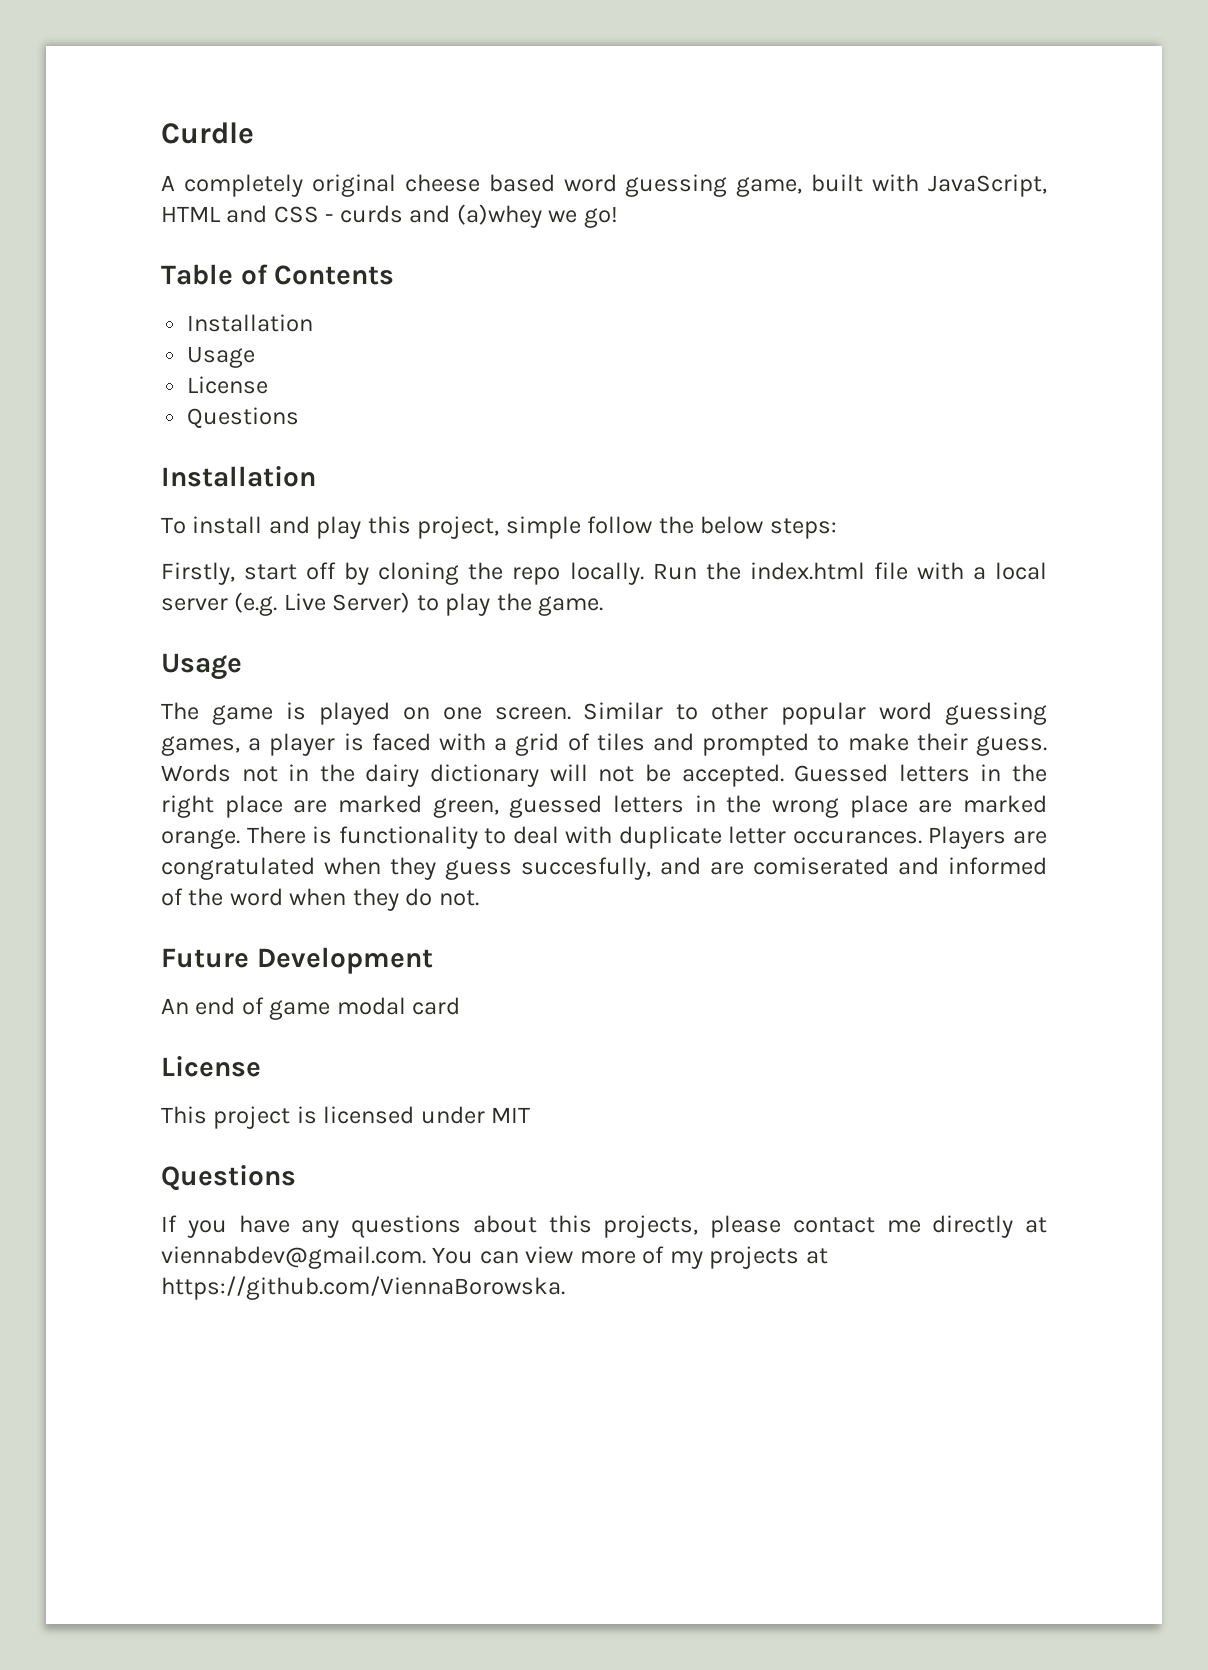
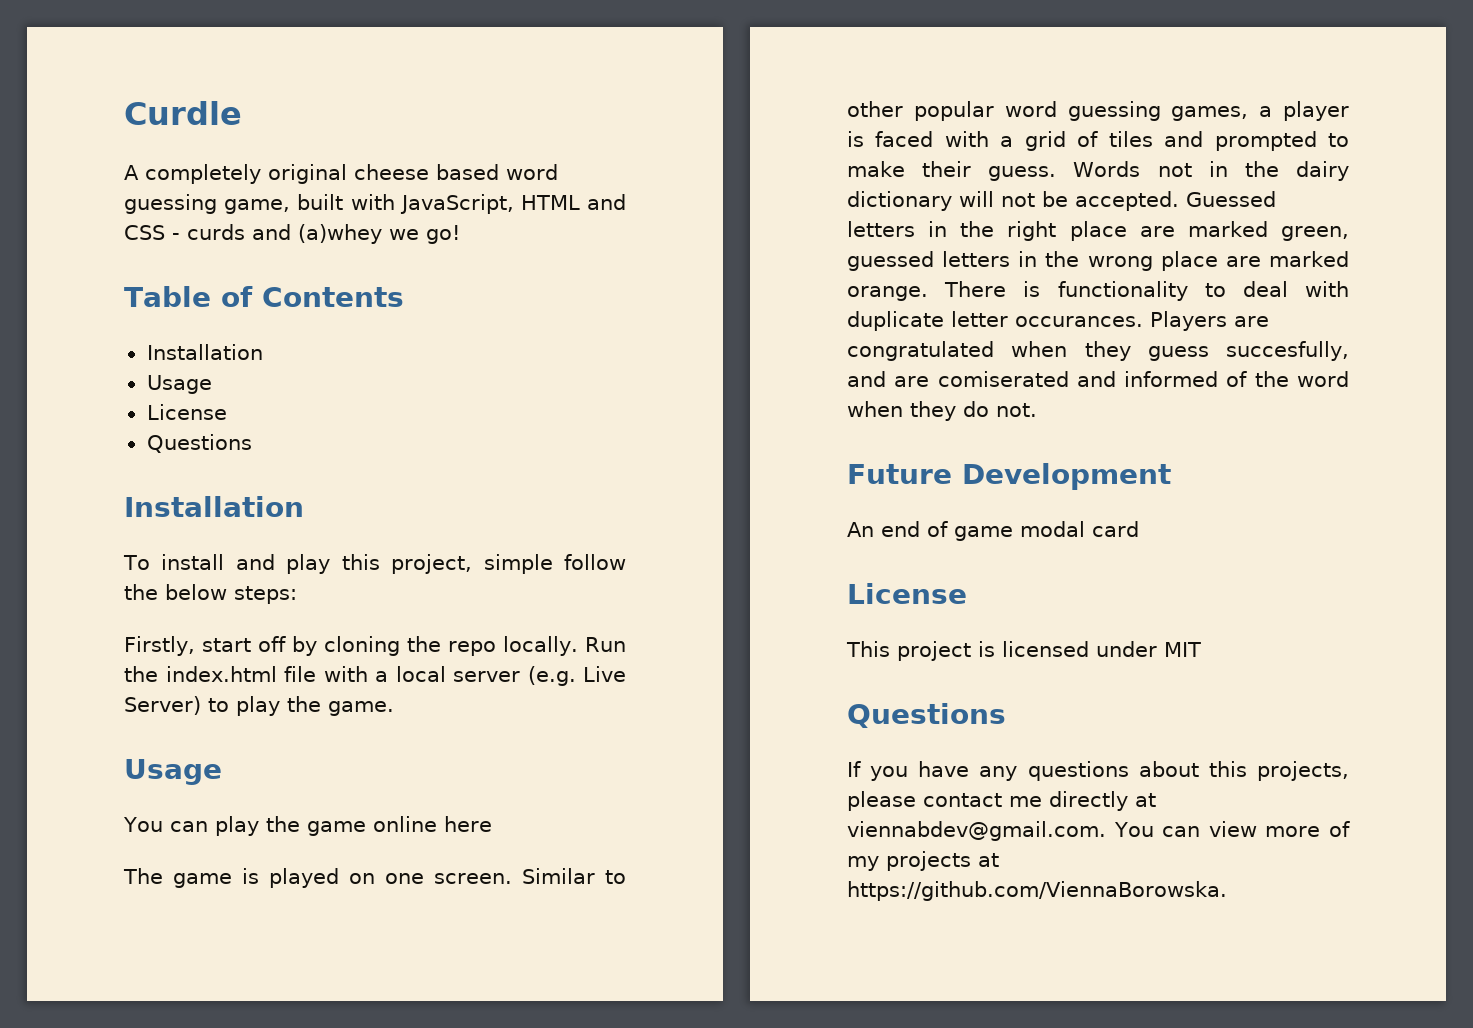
+ You can play the game online here

